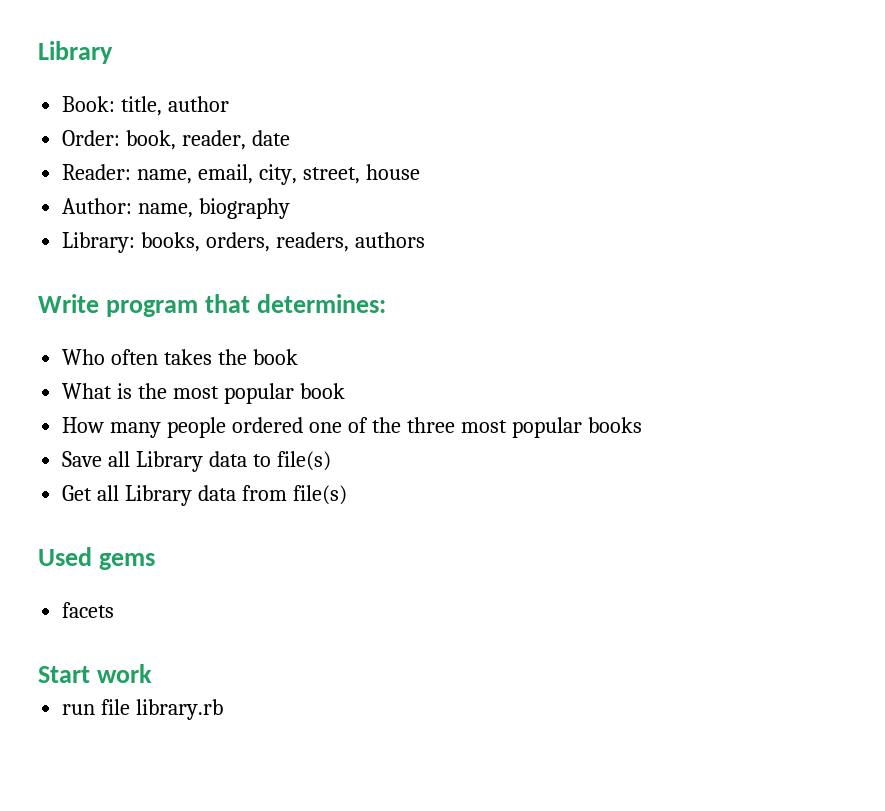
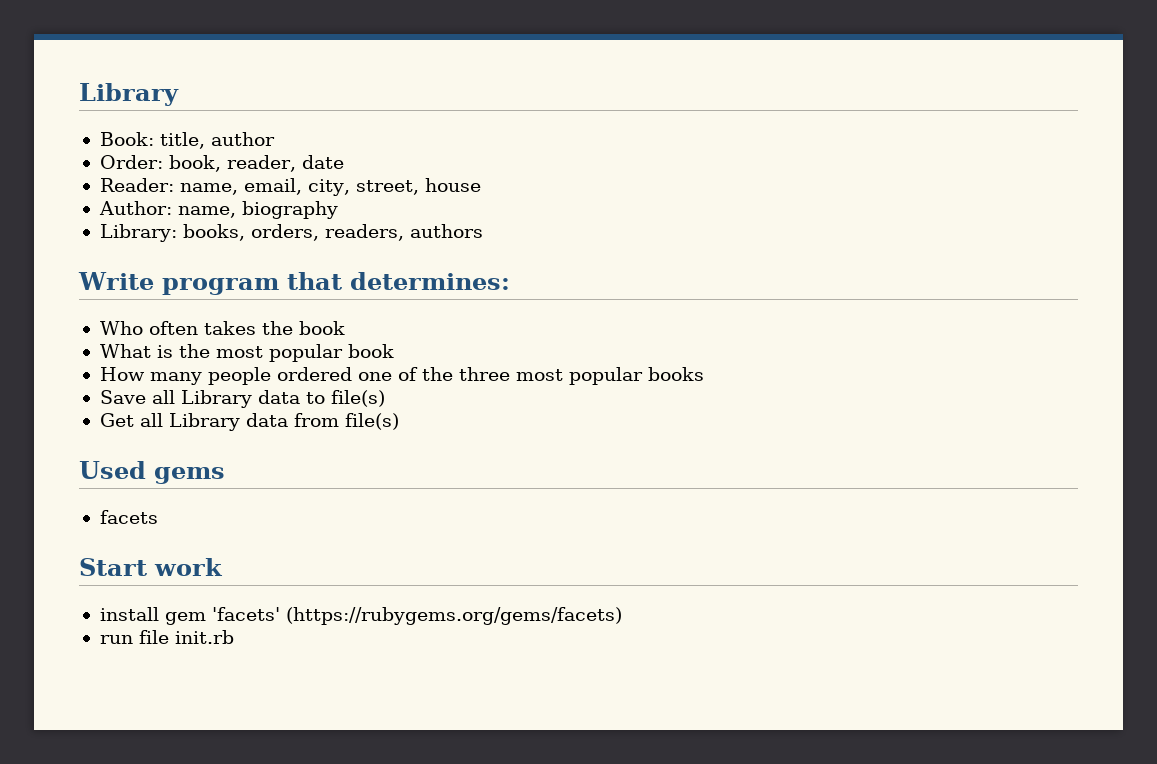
+ install gem 'facets' (https://rubygems.org/gems/facets)
- run file library.rb
+ run file init.rb

